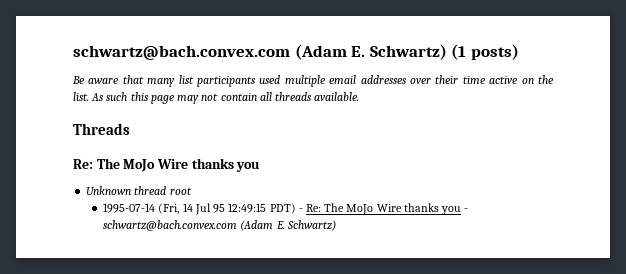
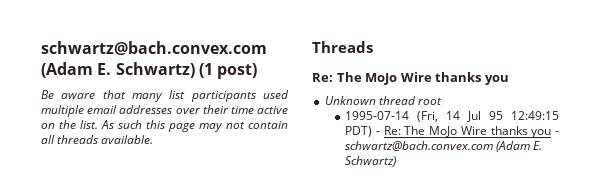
- schwartz@bach.convex.com (Adam E. Schwartz) (1 posts)
+ schwartz@bach.convex.com (Adam E. Schwartz) (1 post)

